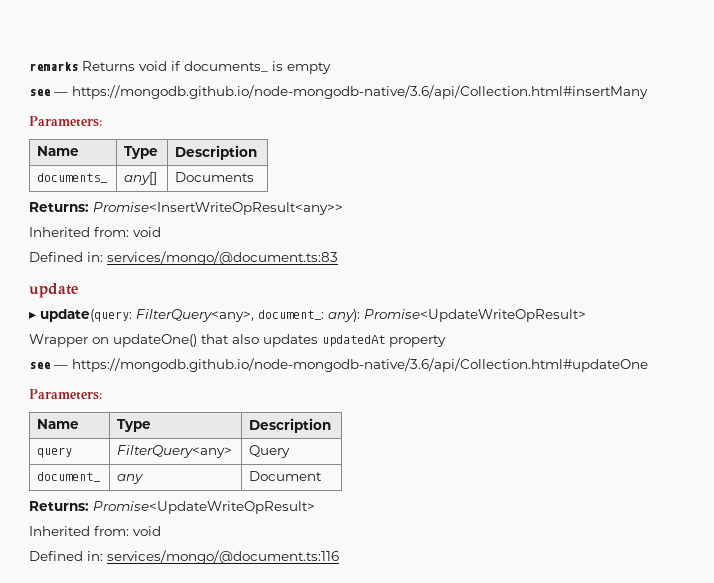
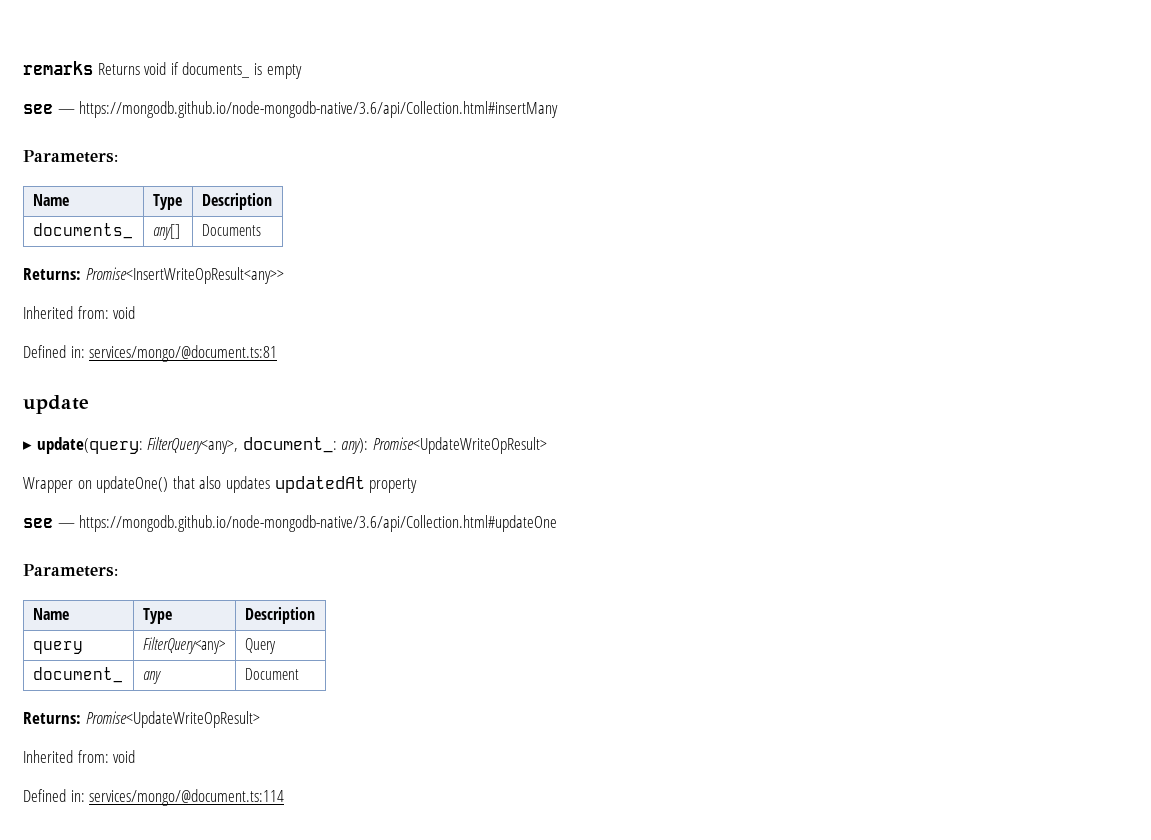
- Defined in: services/mongo/@document.ts:83
+ Defined in: services/mongo/@document.ts:81
- Defined in: services/mongo/@document.ts:116
+ Defined in: services/mongo/@document.ts:114

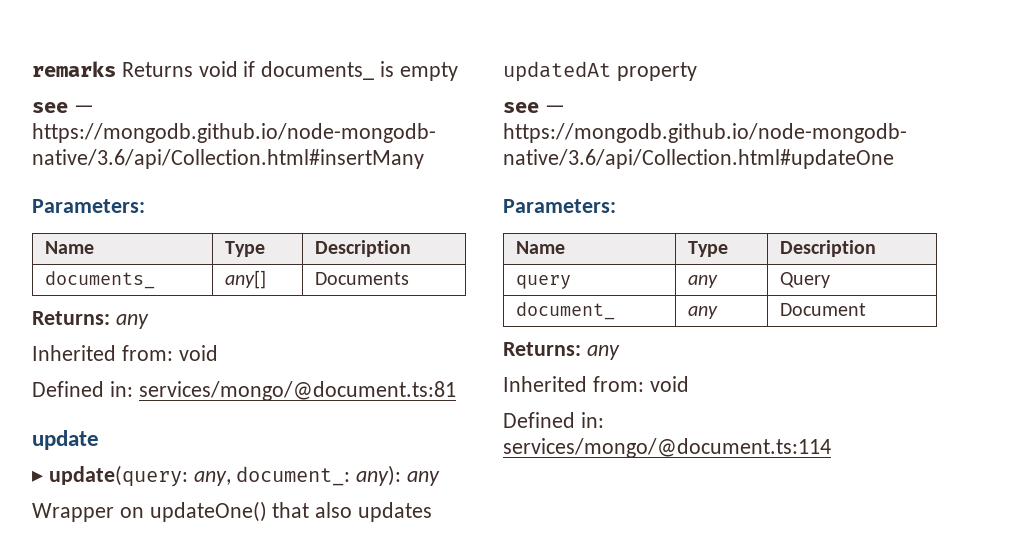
  documents_ | any[] | Documents
- Returns: Promise<InsertWriteOpResult<any>>
+ Returns: any
- ▸ update(query: FilterQuery<any>, document_: any): Promise<UpdateWriteOpResult>
+ ▸ update(query: any, document_: any): any
- query | FilterQuery<any> | Query
+ query | any | Query
  document_ | any | Document
- Returns: Promise<UpdateWriteOpResult>
+ Returns: any

